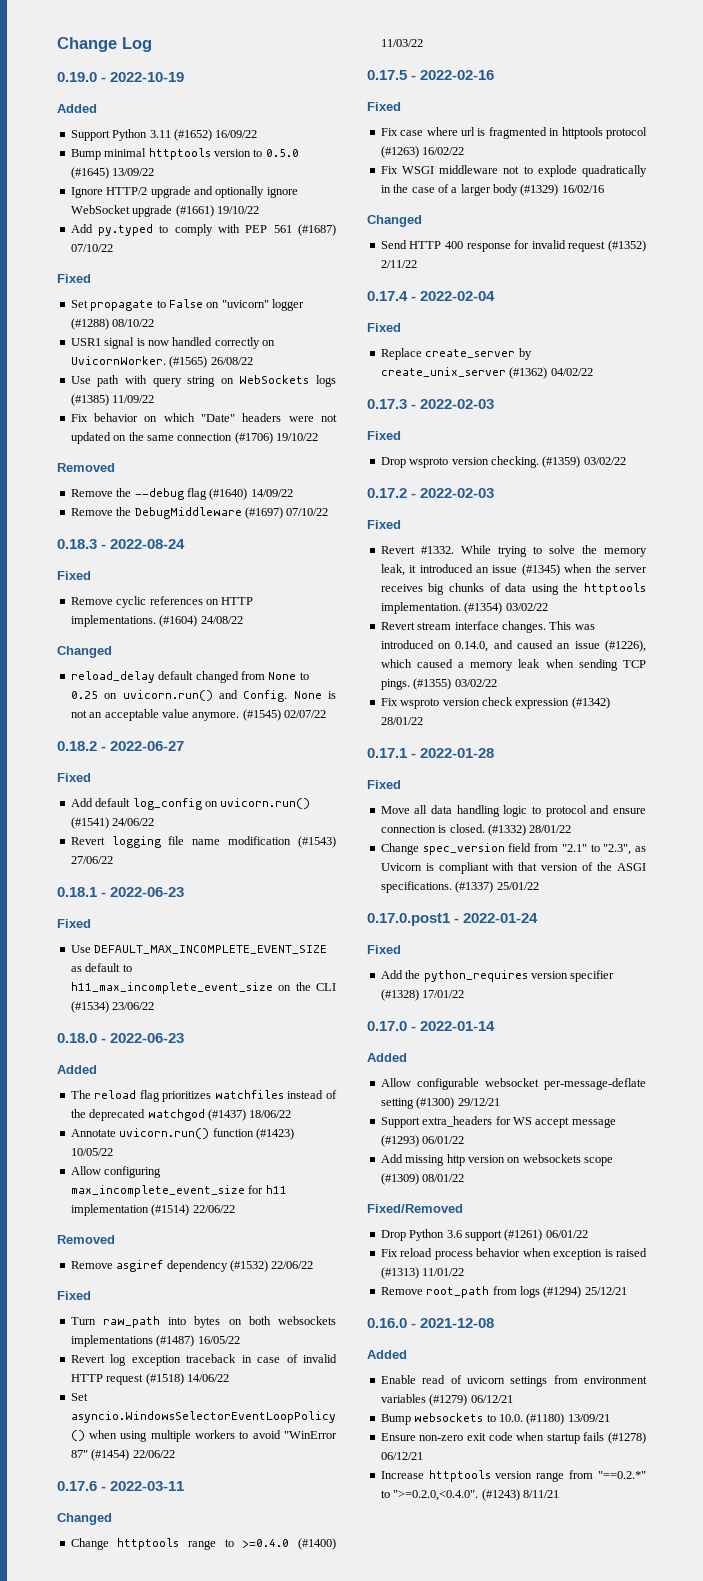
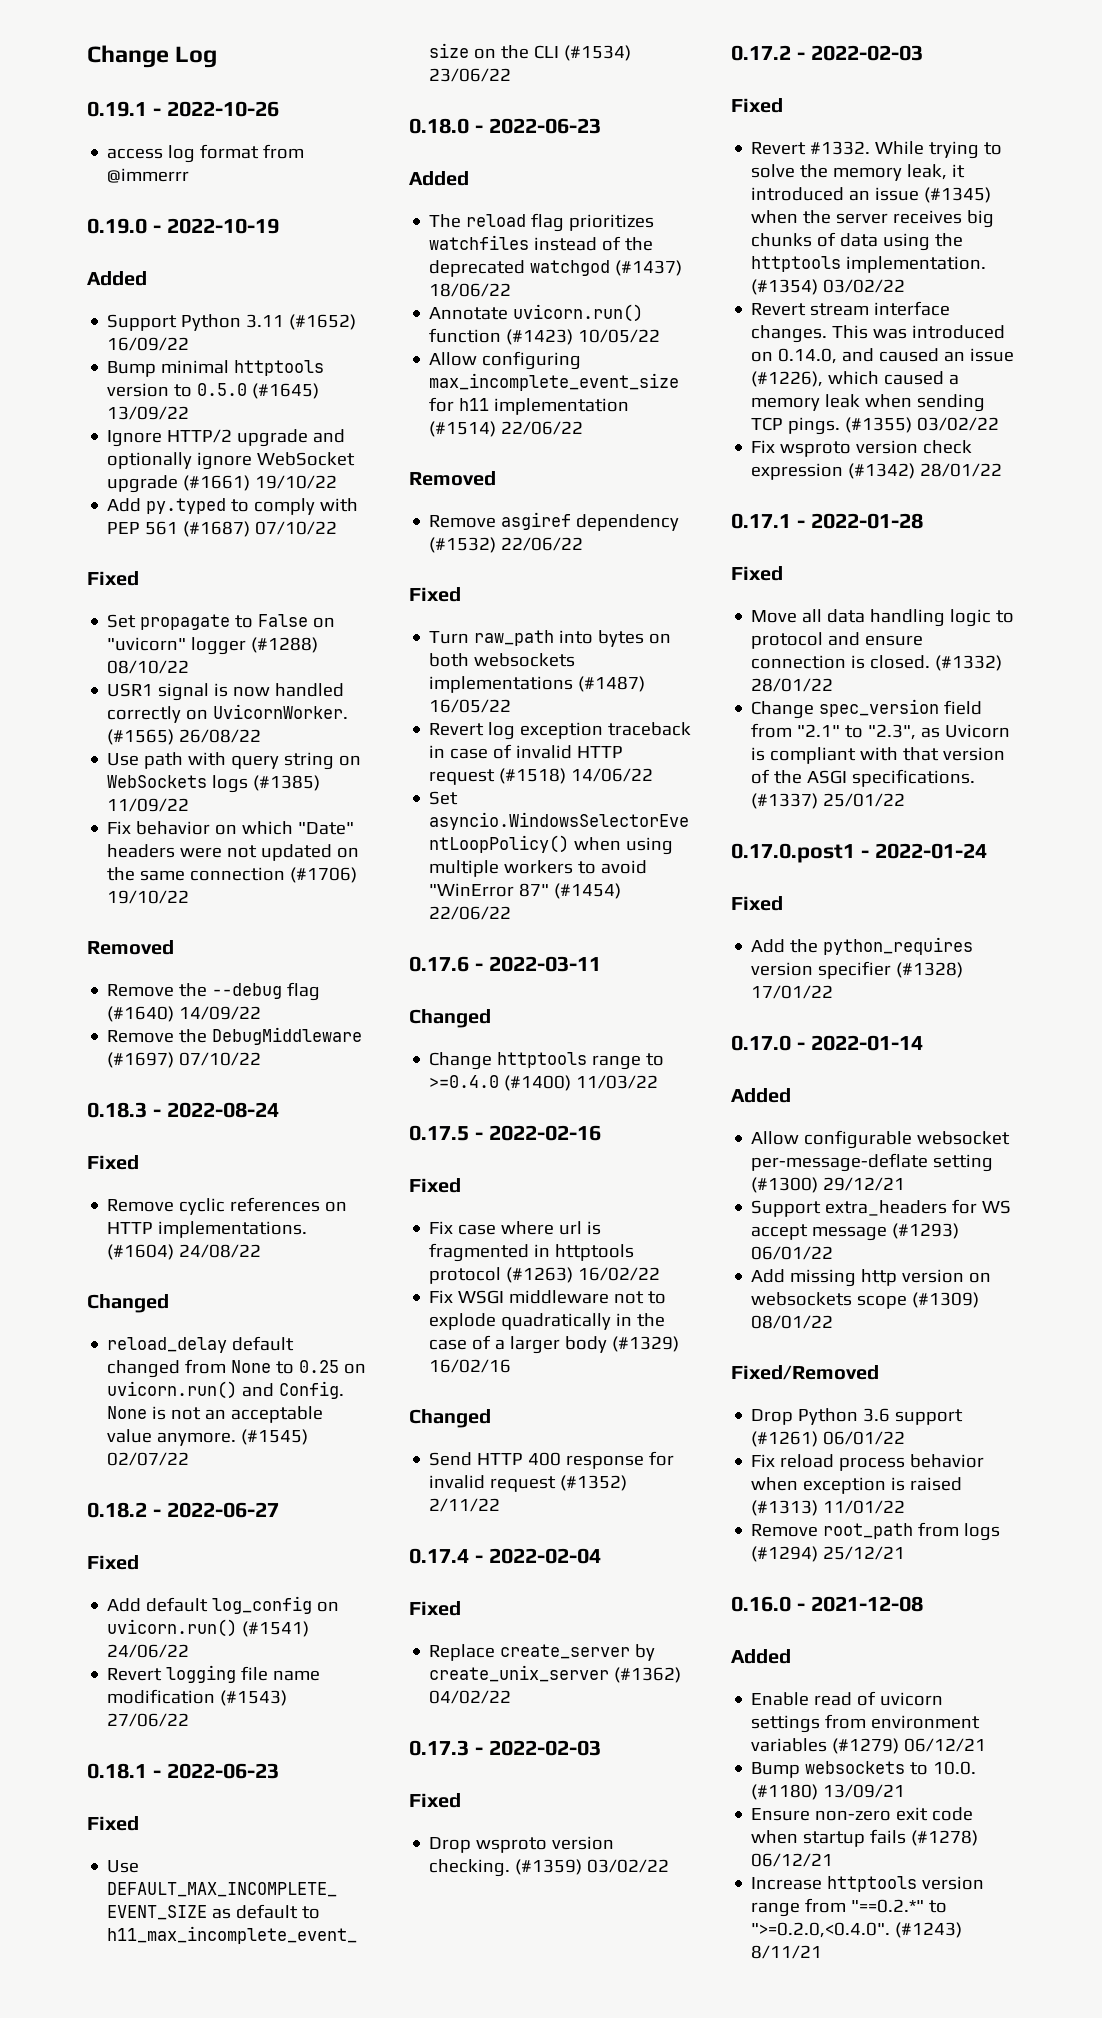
+ 0.19.1 - 2022-10-26
+ access log format from @immerrr

